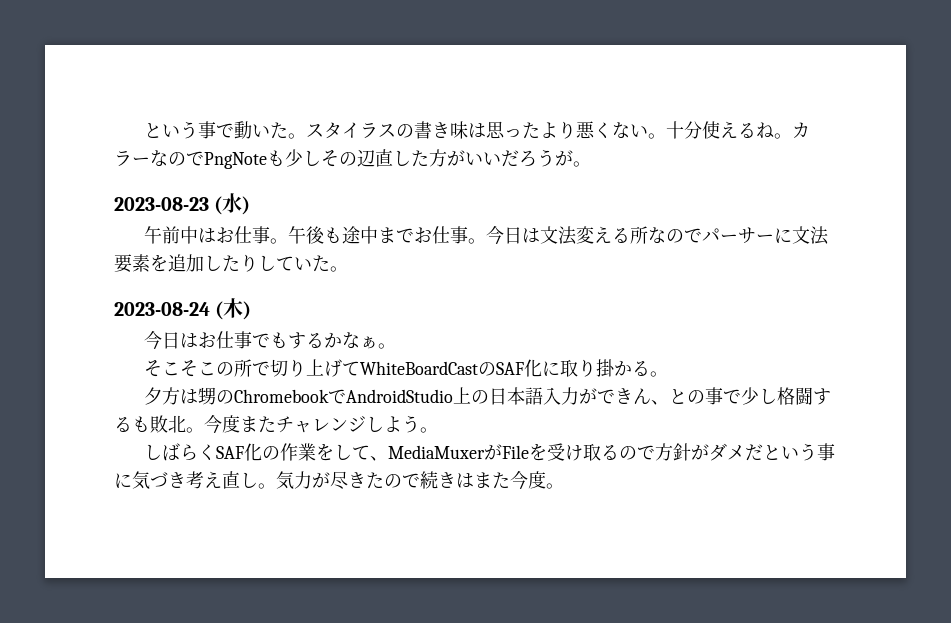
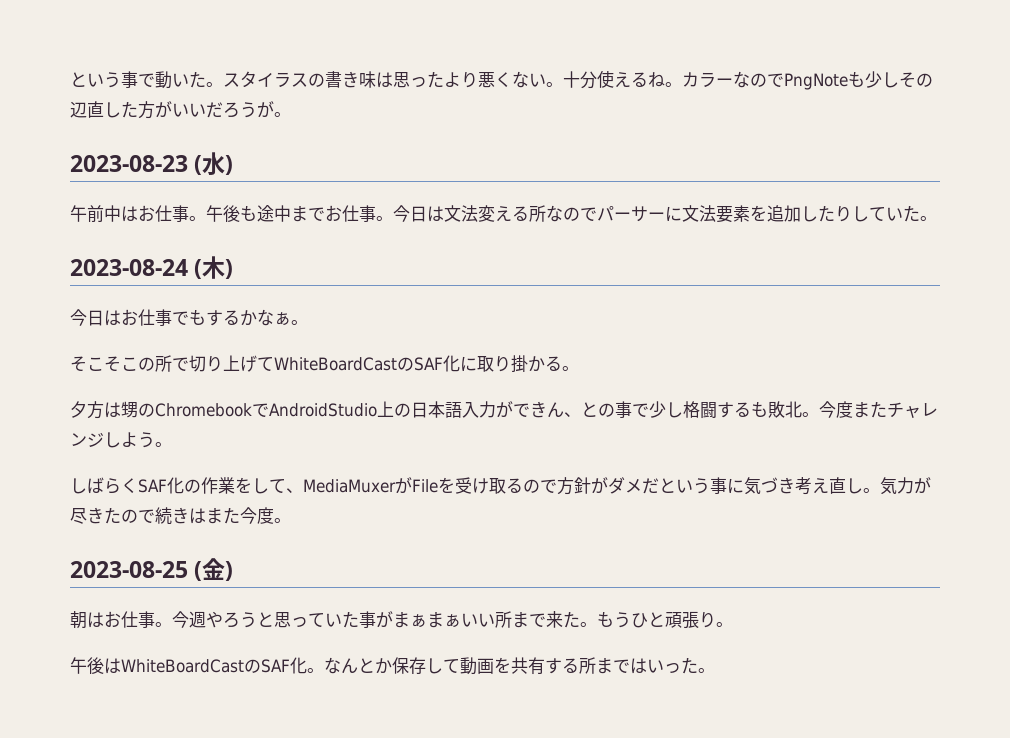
+ 2023-08-25 (金)
+ 朝はお仕事。今週やろうと思っていた事がまぁまぁいい所まで来た。もうひと頑張り。
+ 午後はWhiteBoardCastのSAF化。なんとか保存して動画を共有する所まではいった。

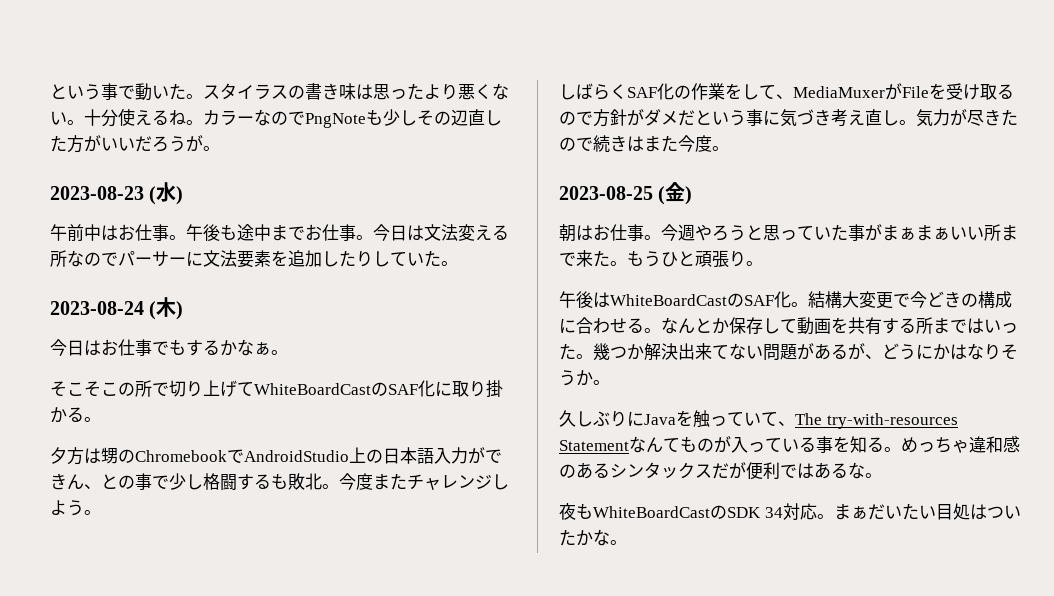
+ 結構大変更で今どきの構成に合わせる。
+ 幾つか解決出来てない問題があるが、どうにかはなりそうか。
+ 久しぶりにJavaを触っていて、The try-with-resources Statementなんてものが入っている事を知る。めっちゃ違和感のあるシンタックスだが便利ではあるな。
+ 夜もWhiteBoardCastのSDK 34対応。まぁだいたい目処はついたかな。

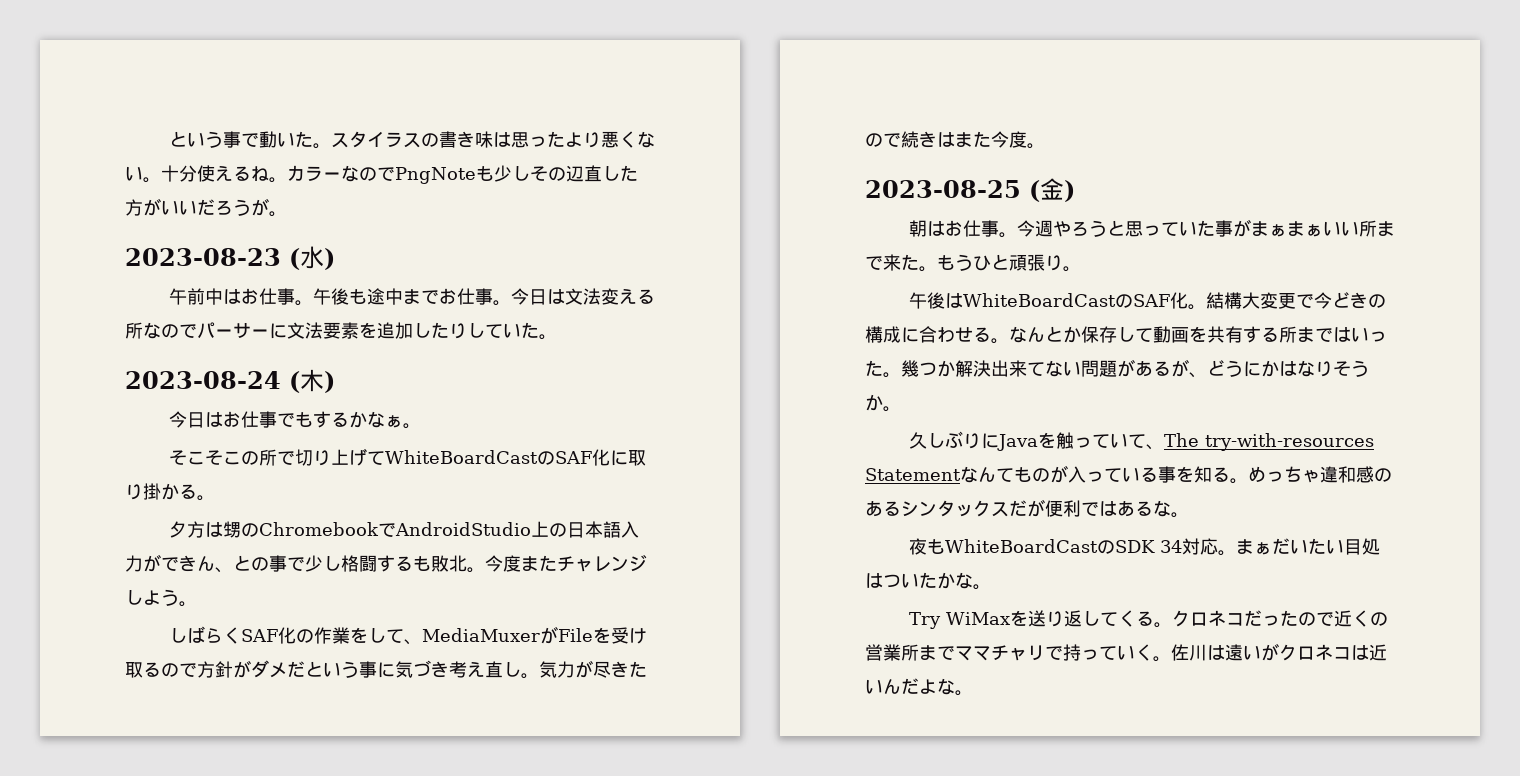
+ Try WiMaxを送り返してくる。クロネコだったので近くの営業所までママチャリで持っていく。佐川は遠いがクロネコは近いんだよな。

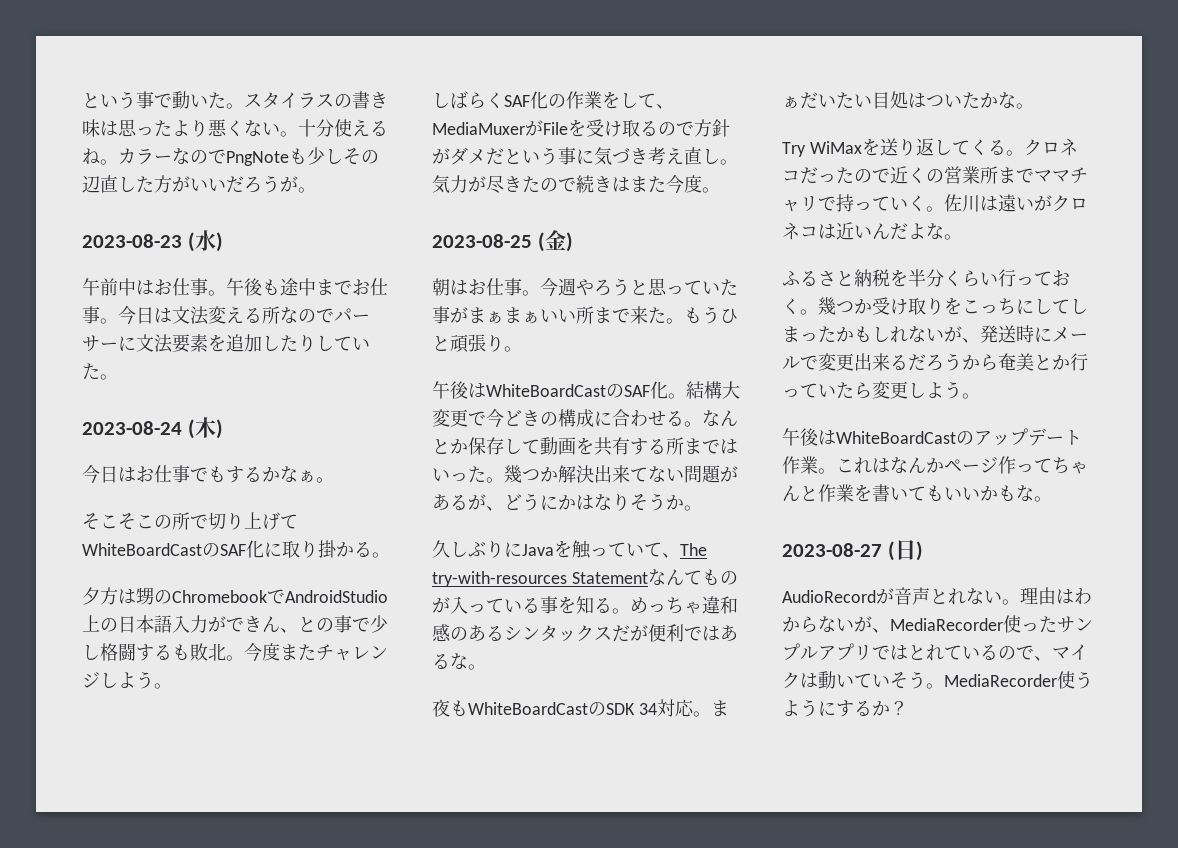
+ ふるさと納税を半分くらい行っておく。幾つか受け取りをこっちにしてしまったかもしれないが、発送時にメールで変更出来るだろうから奄美とか行っていたら変更しよう。
+ 午後はWhiteBoardCastのアップデート作業。これはなんかページ作ってちゃんと作業を書いてもいいかもな。
+ 2023-08-27 (日)
+ AudioRecordが音声とれない。理由はわからないが、MediaRecorder使ったサンプルアプリではとれているので、マイクは動いていそう。MediaRecorder使うようにするか？

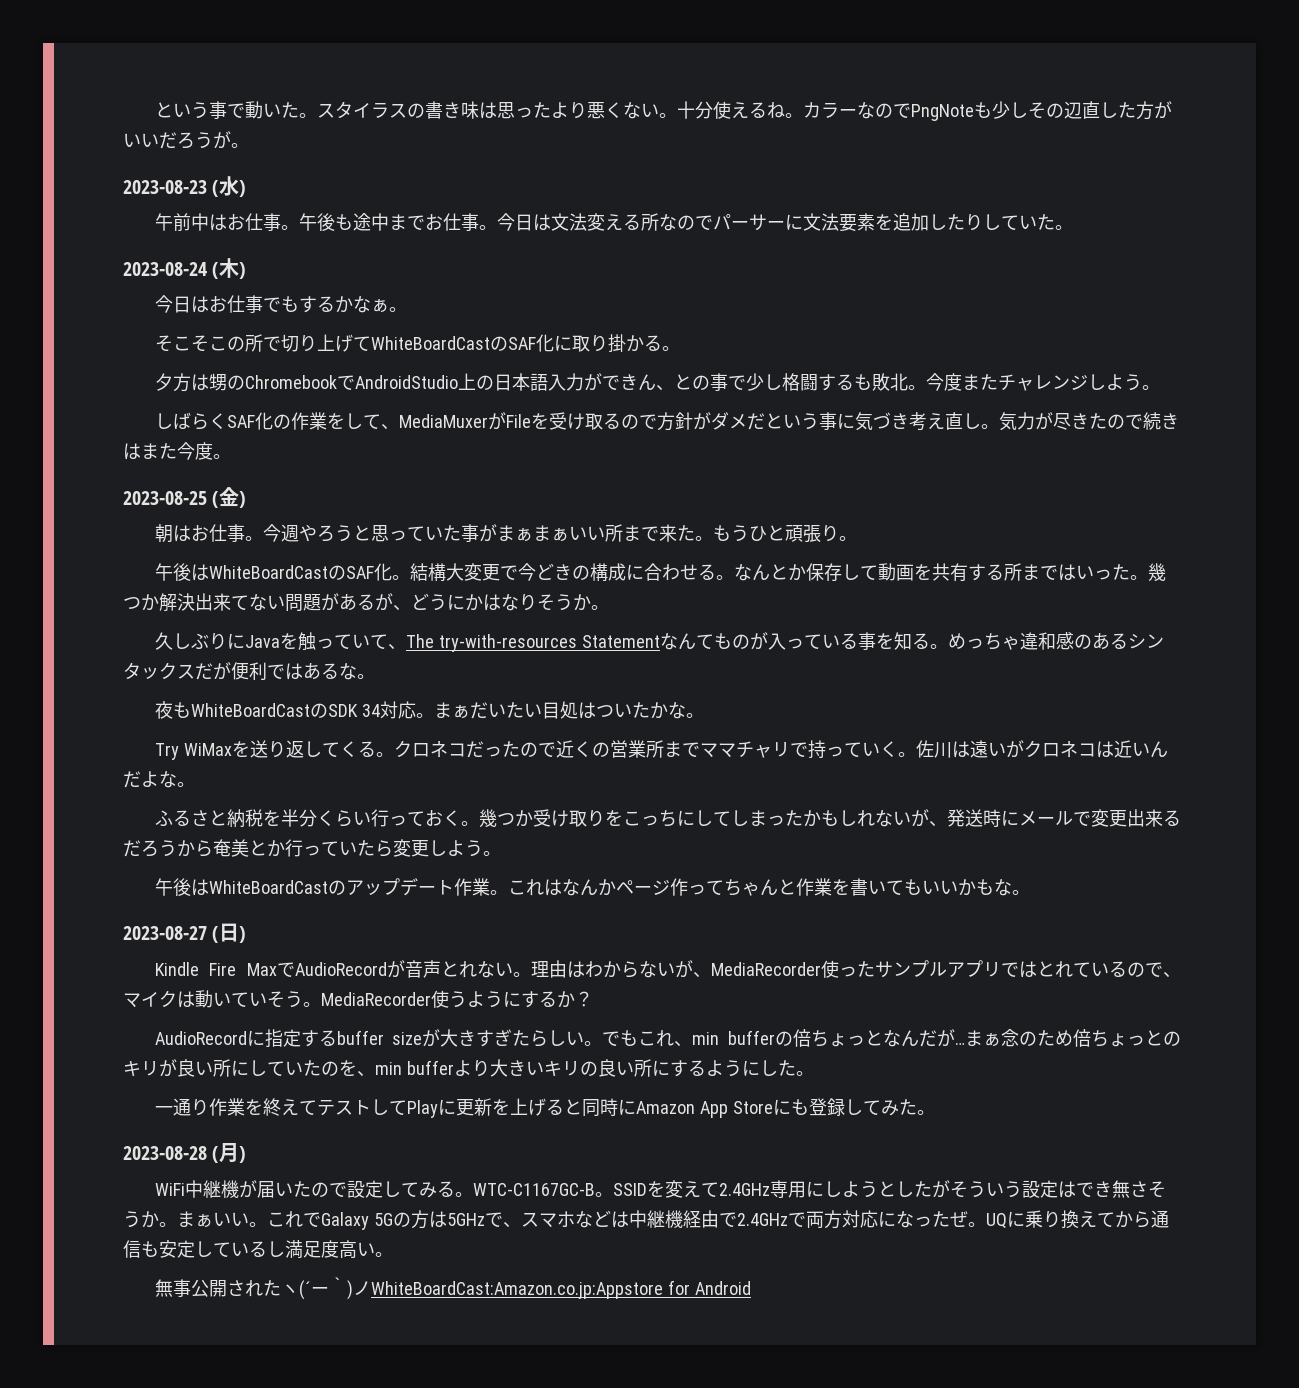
- AudioRecordが音声とれない。
+ Kindle Fire MaxでAudioRecordが音声とれない。
+ AudioRecordに指定するbuffer sizeが大きすぎたらしい。でもこれ、min bufferの倍ちょっとなんだが…まぁ念のため倍ちょっとのキリが良い所にしていたのを、min bufferより大きいキリの良い所にするようにした。
+ 一通り作業を終えてテストしてPlayに更新を上げると同時にAmazon App Storeにも登録してみた。
+ 2023-08-28 (月)
+ WiFi中継機が届いたので設定してみる。WTC-C1167GC-B。SSIDを変えて2.4GHz専用にしようとしたがそういう設定はでき無さそうか。まぁいい。これでGalaxy 5Gの方は5GHzで、スマホなどは中継機経由で2.4GHzで両方対応になったぜ。UQに乗り換えてから通信も安定しているし満足度高い。
+ 無事公開されたヽ(´ー｀)ノWhiteBoardCast:Amazon.co.jp:Appstore for Android

